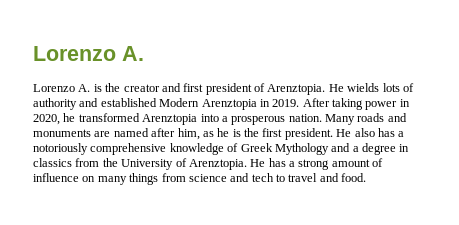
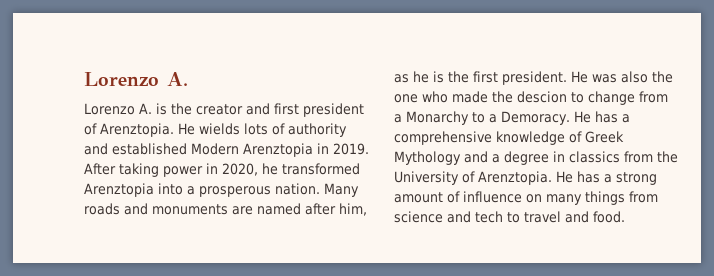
- He also has a notoriously comprehensive knowledge of Greek Mythology and a degree in classics from the University of Arenztopia.
+ He was also the one who made the descion to change from a Monarchy to a Demoracy. He has a comprehensive knowledge of Greek Mythology and a degree in classics from the University of Arenztopia.

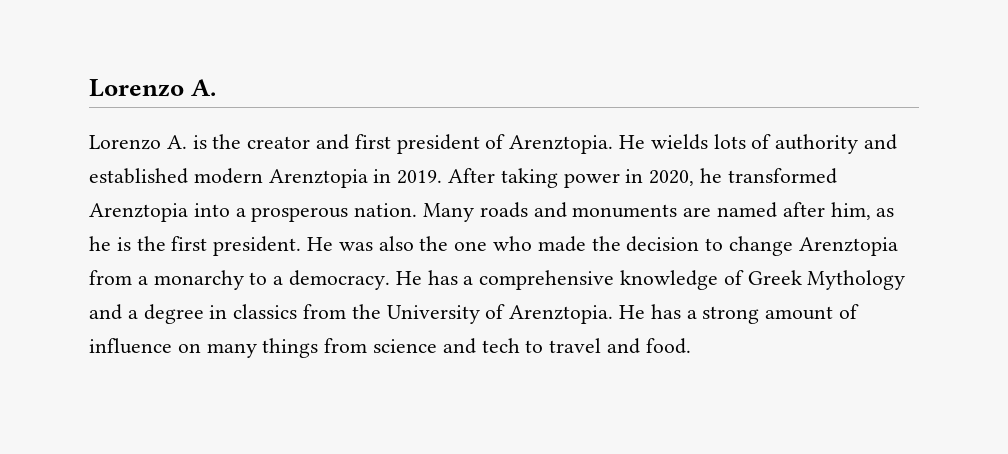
- He wields lots of authority and established Modern Arenztopia in 2019.
+ He wields lots of authority and established modern Arenztopia in 2019.
- He was also the one who made the descion to change from a Monarchy to a Demoracy.
+ He was also the one who made the decision to change Arenztopia from a monarchy to a democracy.

